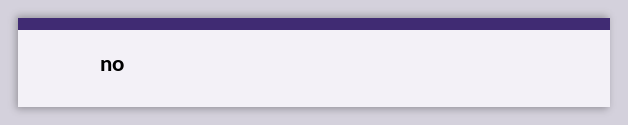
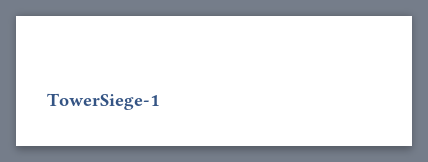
- no
+ TowerSiege-1

